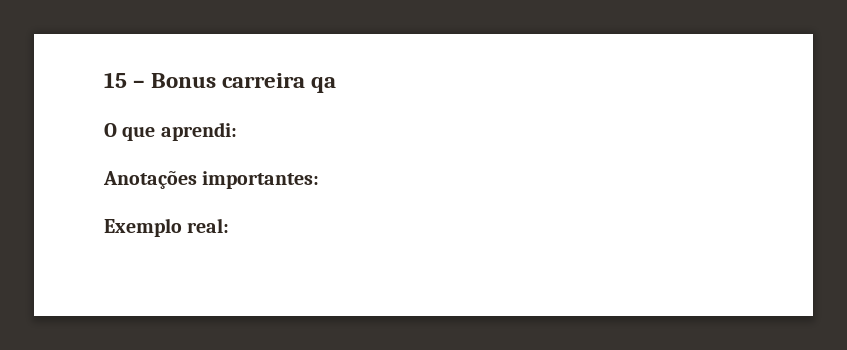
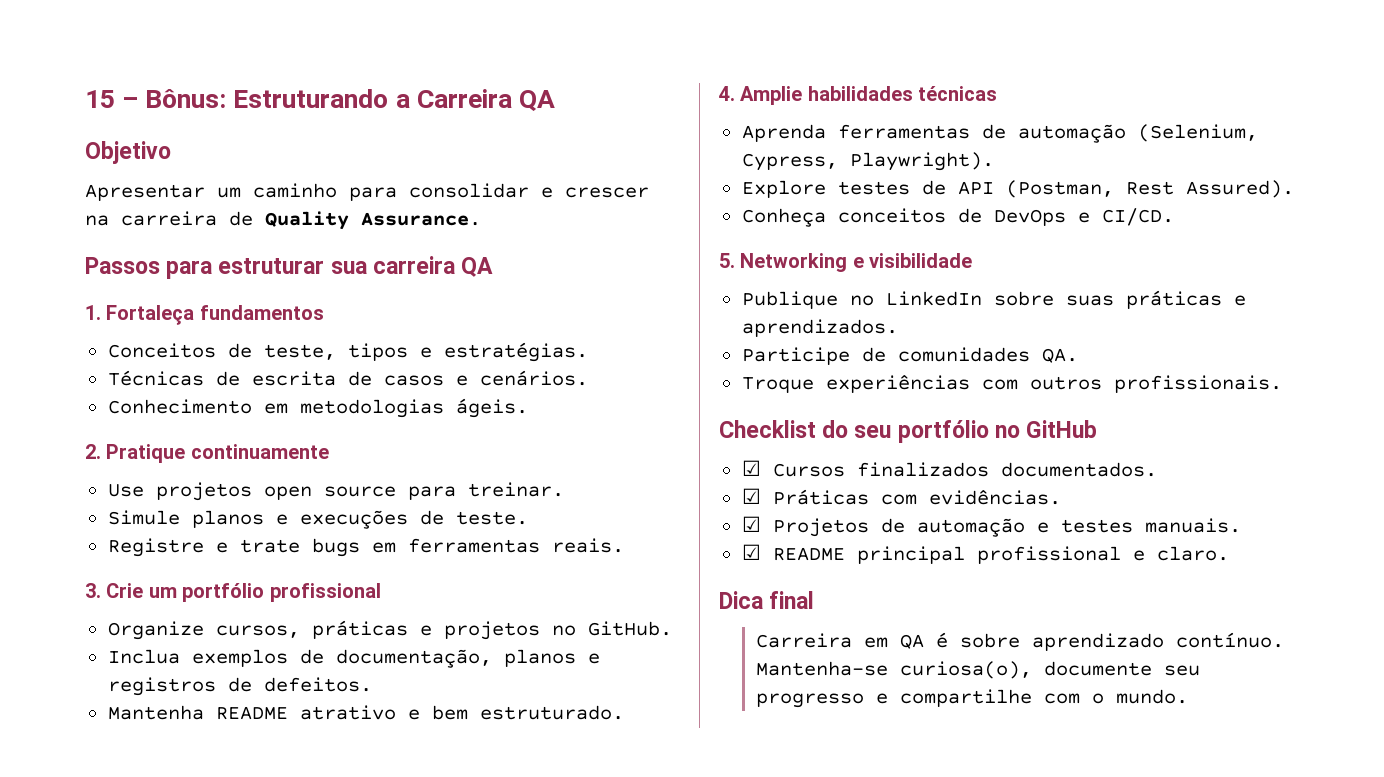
- 15 – Bonus carreira qa
- O que aprendi:
- Anotações importantes:
- Exemplo real:
+ 15 – Bônus: Estruturando a Carreira QA
+ Objetivo
+ Apresentar um caminho para consolidar e crescer na carreira de Quality Assurance.
+ Passos para estruturar sua carreira QA
+ 1. Fortaleça fundamentos
+ Conceitos de teste, tipos e estratégias.
+ Técnicas de escrita de casos e cenários.
+ Conhecimento em metodologias ágeis.
+ 2. Pratique continuamente
+ Use projetos open source para treinar.
+ Simule planos e execuções de teste.
+ Registre e trate bugs em ferramentas reais.
+ 3. Crie um portfólio profissional
+ Organize cursos, práticas e projetos no GitHub.
+ Inclua exemplos de documentação, planos e registros de defeitos.
+ Mantenha README atrativo e bem estruturado.
+ 4. Amplie habilidades técnicas
+ Aprenda ferramentas de automação (Selenium, Cypress, Playwright).
+ Explore testes de API (Postman, Rest Assured).
+ Conheça conceitos de DevOps e CI/CD.
+ 5. Networking e visibilidade
+ Publique no LinkedIn sobre suas práticas e aprendizados.
+ Participe de comunidades QA.
+ Troque experiências com outros profissionais.
+ Checklist do seu portfólio no GitHub
+ ☑ Cursos finalizados documentados.
+ ☑ Práticas com evidências.
+ ☑ Projetos de automação e testes manuais.
+ ☑ README principal profissional e claro.
+ Dica final
+ Carreira em QA é sobre aprendizado contínuo. Mantenha-se curiosa(o), documente seu progresso e compartilhe com o mundo.

